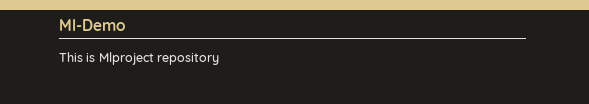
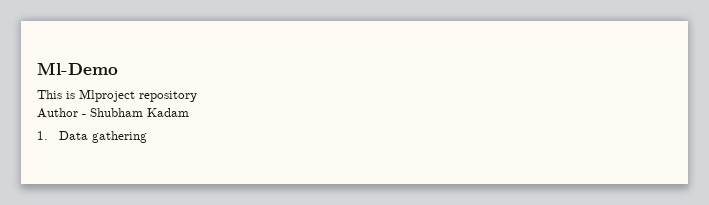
+ Author - Shubham Kadam
+ 1. Data gathering

